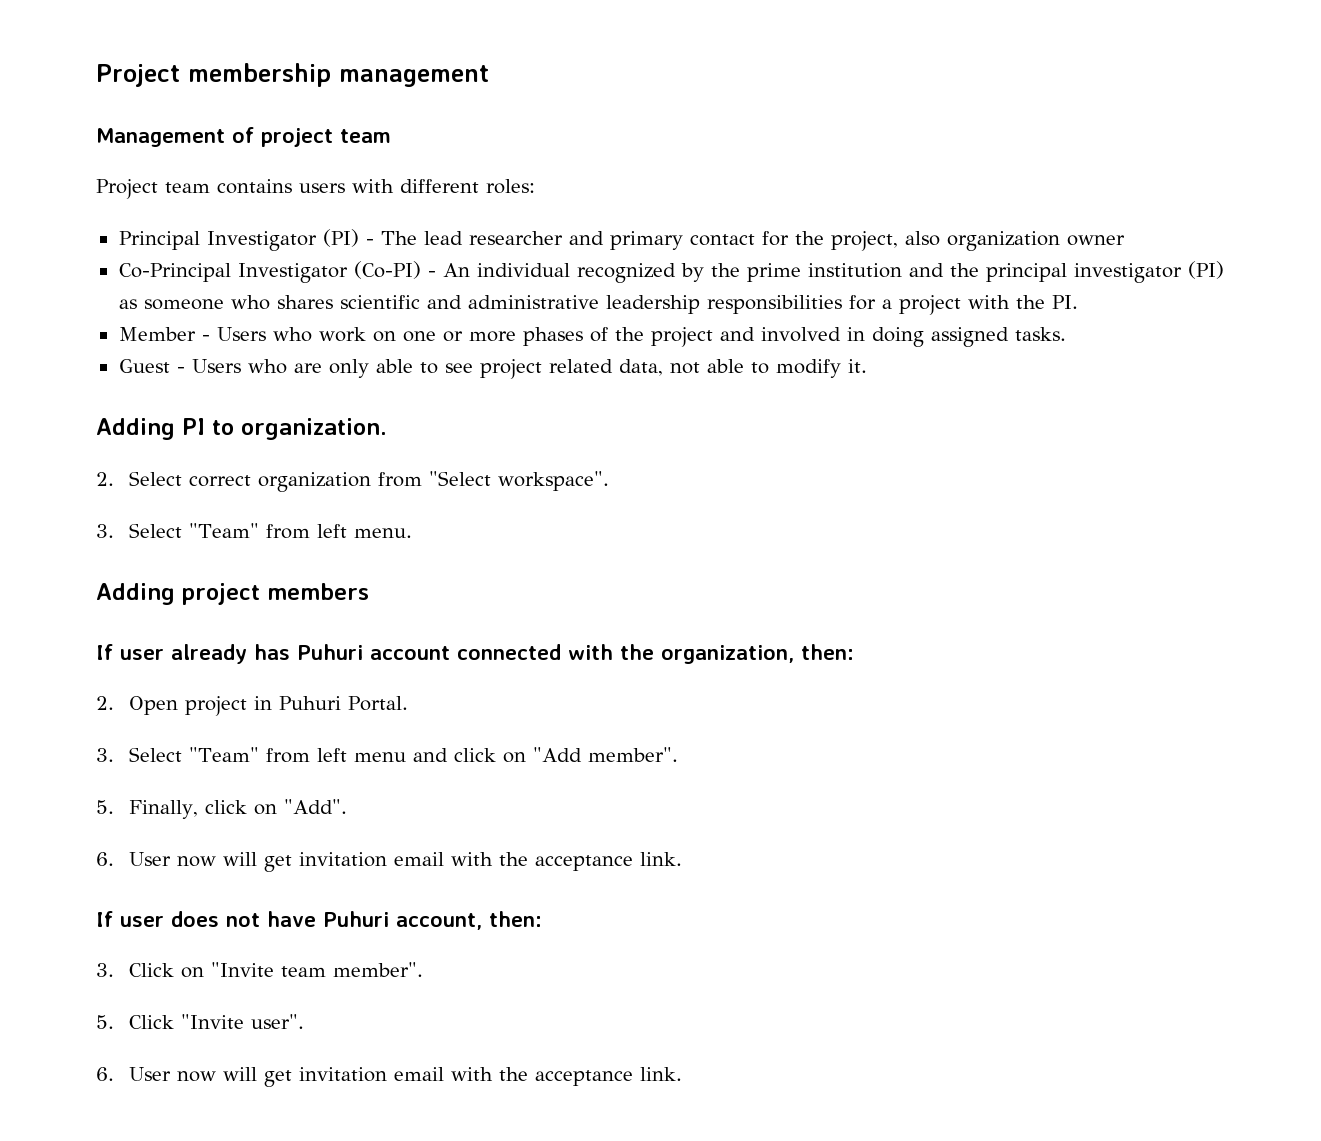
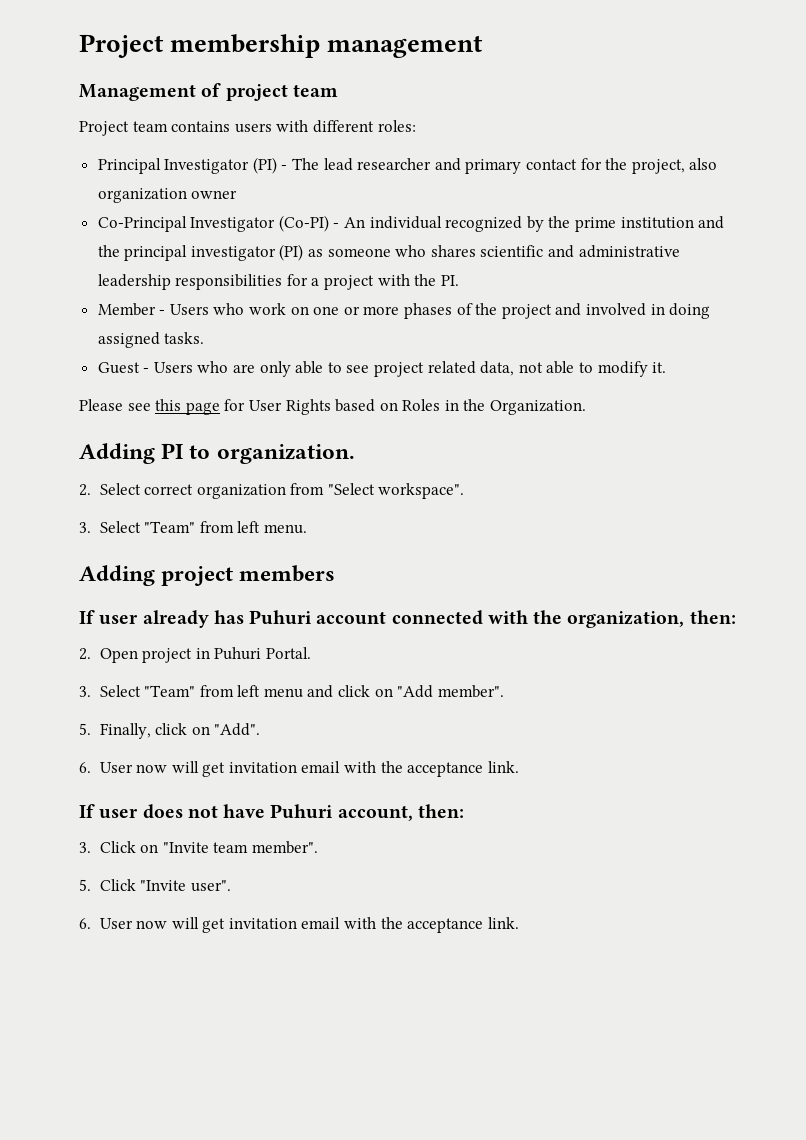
+ Please see this page for User Rights based on Roles in the Organization.

